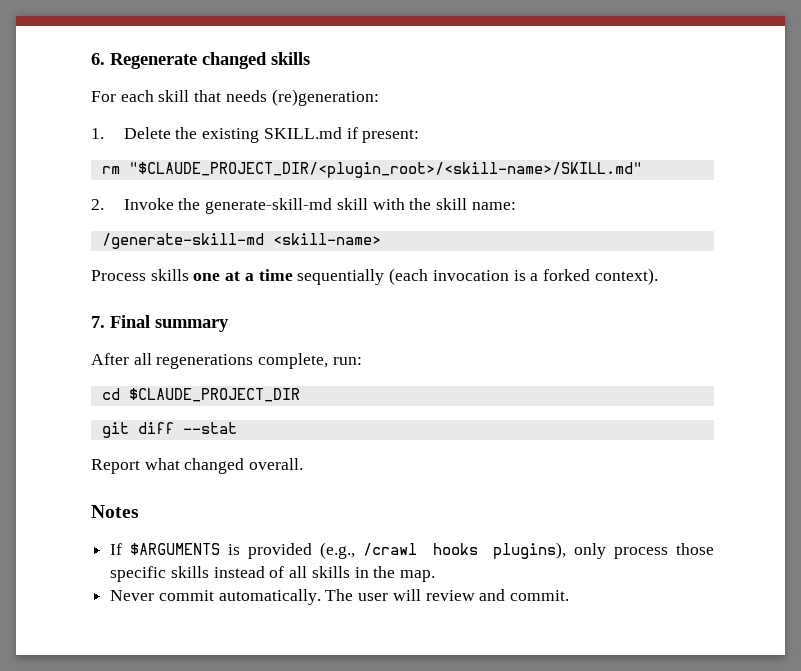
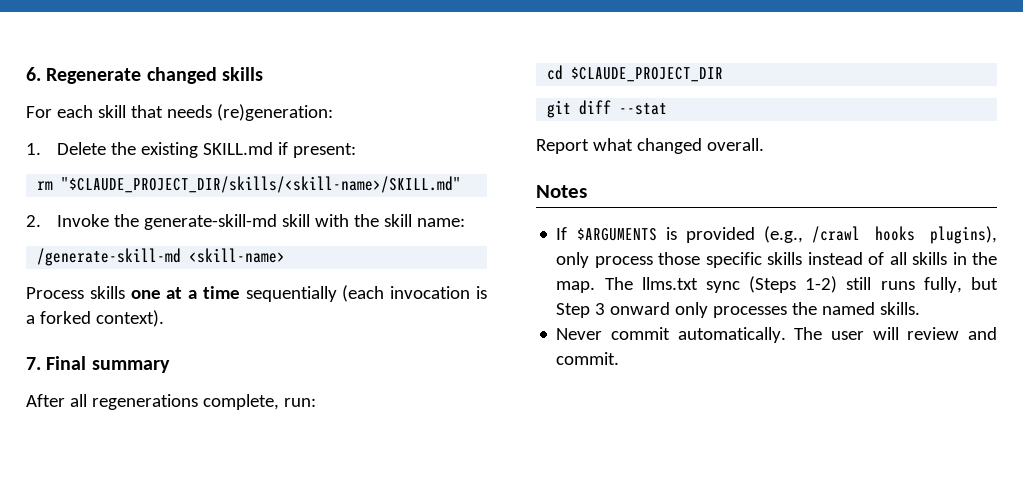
- rm "$CLAUDE_PROJECT_DIR/<plugin_root>/<skill-name>/SKILL.md"
+ rm "$CLAUDE_PROJECT_DIR/skills/<skill-name>/SKILL.md"
+ The llms.txt sync (Steps 1-2) still runs fully, but Step 3 onward only processes the named skills.

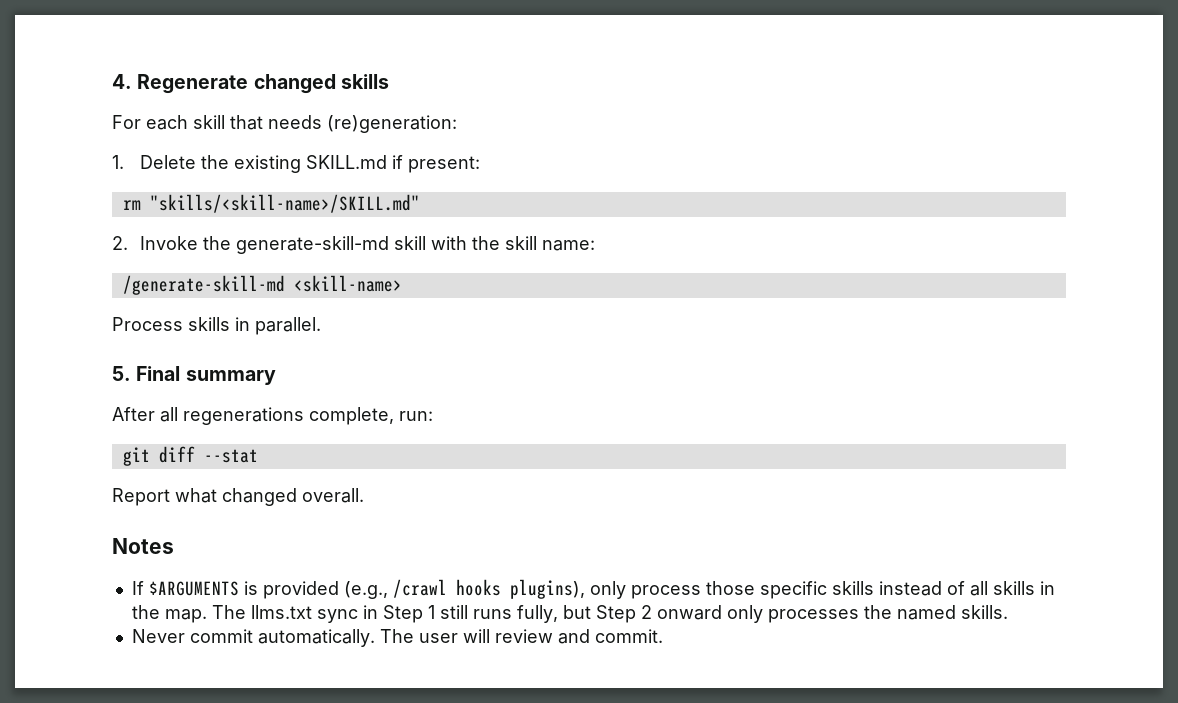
- 6. Regenerate changed skills
+ 4. Regenerate changed skills
- rm "$CLAUDE_PROJECT_DIR/skills/<skill-name>/SKILL.md"
+ rm "skills/<skill-name>/SKILL.md"
- Process skills one at a time sequentially (each invocation is a forked context).
- 7. Final summary
+ Process skills in parallel.
+ 5. Final summary
- cd $CLAUDE_PROJECT_DIR
- The llms.txt sync (Steps 1-2) still runs fully, but Step 3 onward only processes the named skills.
+ The llms.txt sync in Step 1 still runs fully, but Step 2 onward only processes the named skills.

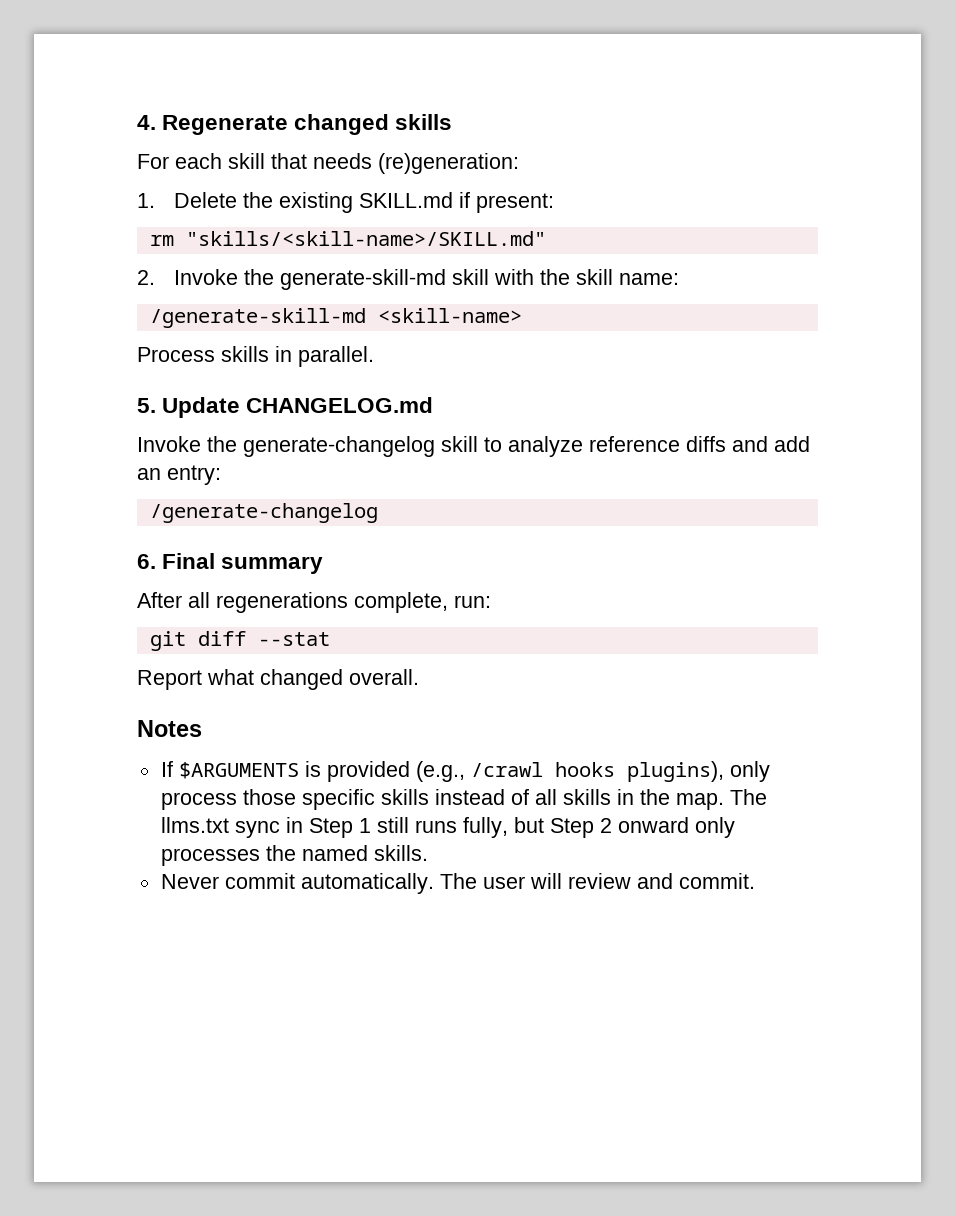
- 5. Final summary
+ 5. Update CHANGELOG.md
+ Invoke the generate-changelog skill to analyze reference diffs and add an entry:
+ /generate-changelog
+ 6. Final summary

